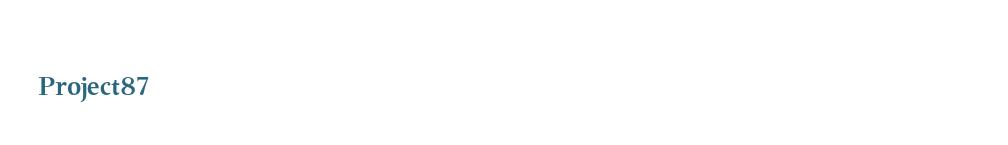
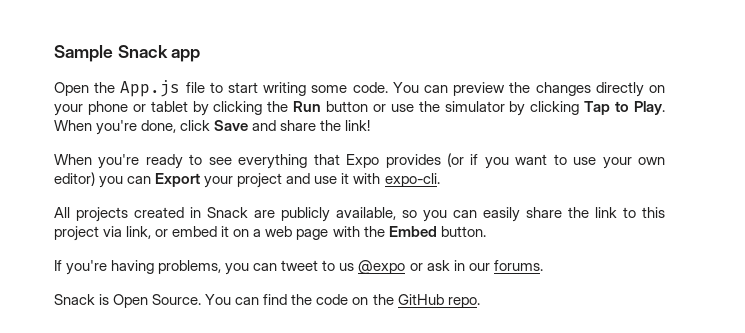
- Project87
+ Sample Snack app
+ Open the App.js file to start writing some code. You can preview the changes directly on your phone or tablet by clicking the Run button or use the simulator by clicking Tap to Play. When you're done, click Save and share the link!
+ When you're ready to see everything that Expo provides (or if you want to use your own editor) you can Export your project and use it with expo-cli.
+ All projects created in Snack are publicly available, so you can easily share the link to this project via link, or embed it on a web page with the Embed button.
+ If you're having problems, you can tweet to us @expo or ask in our forums.
+ Snack is Open Source. You can find the code on the GitHub repo.

